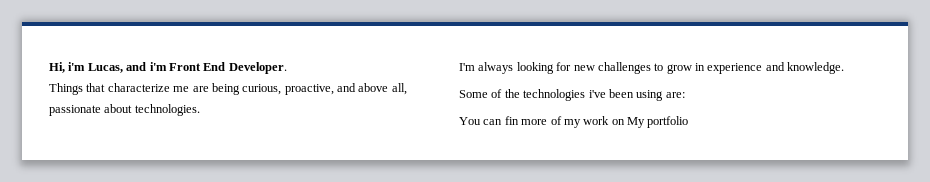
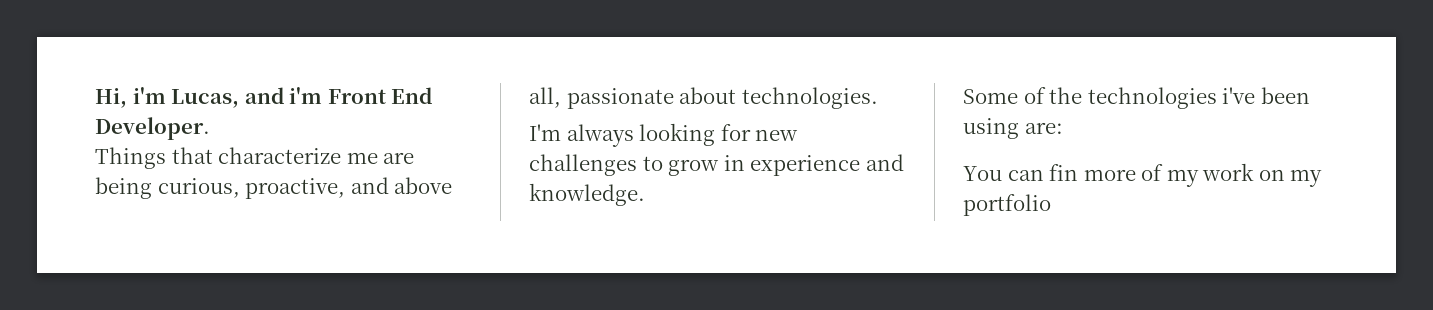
- You can fin more of my work on My portfolio
+ You can fin more of my work on my portfolio

